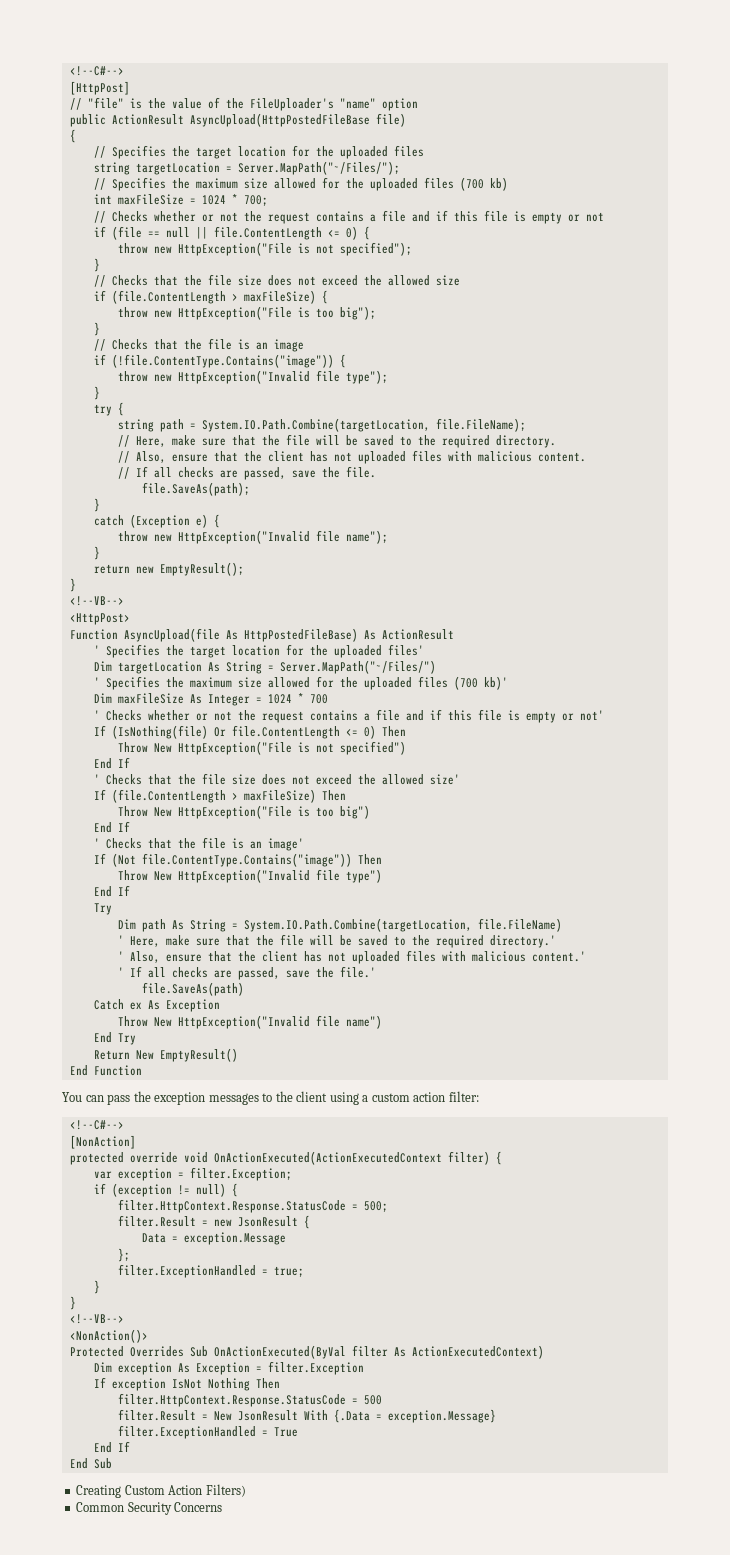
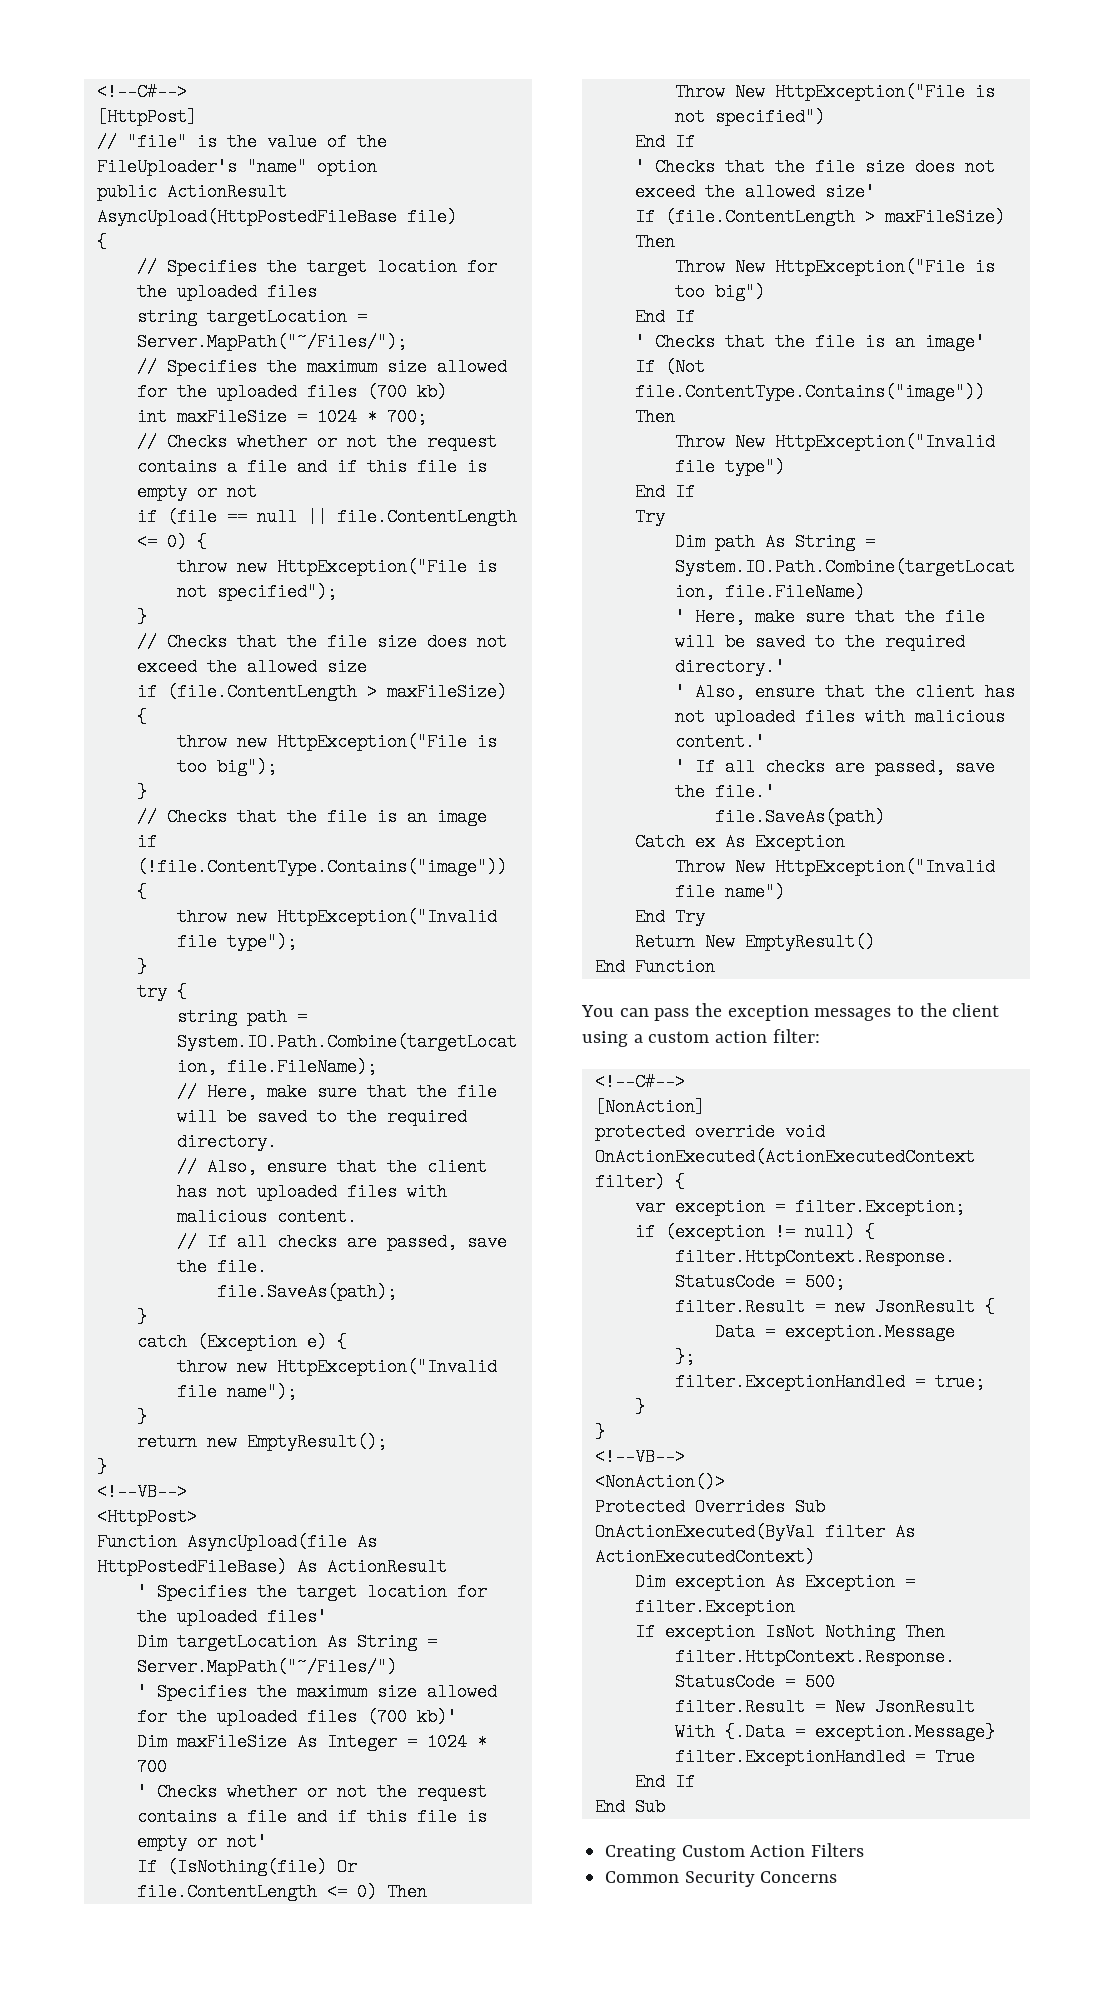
- Creating Custom Action Filters)
+ Creating Custom Action Filters

